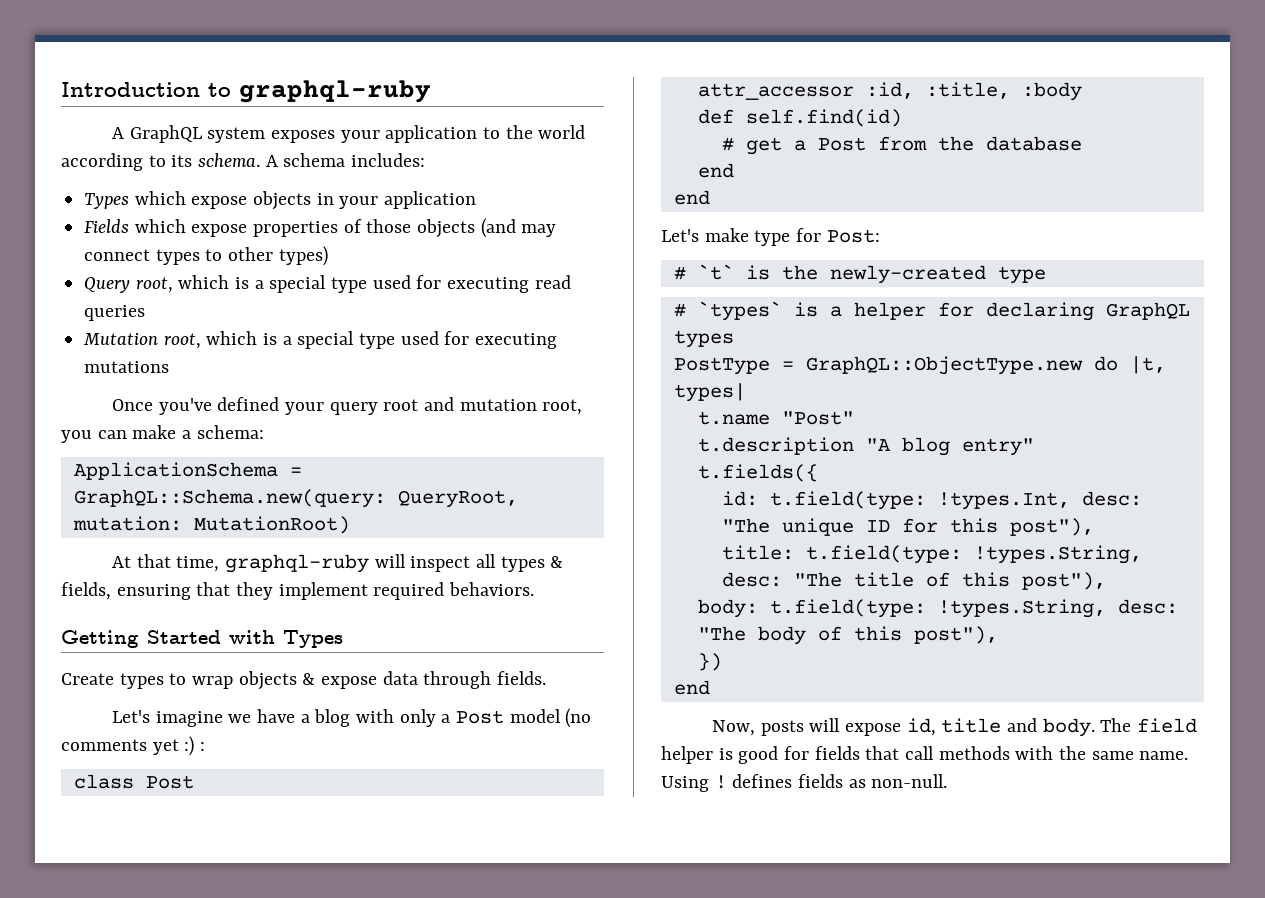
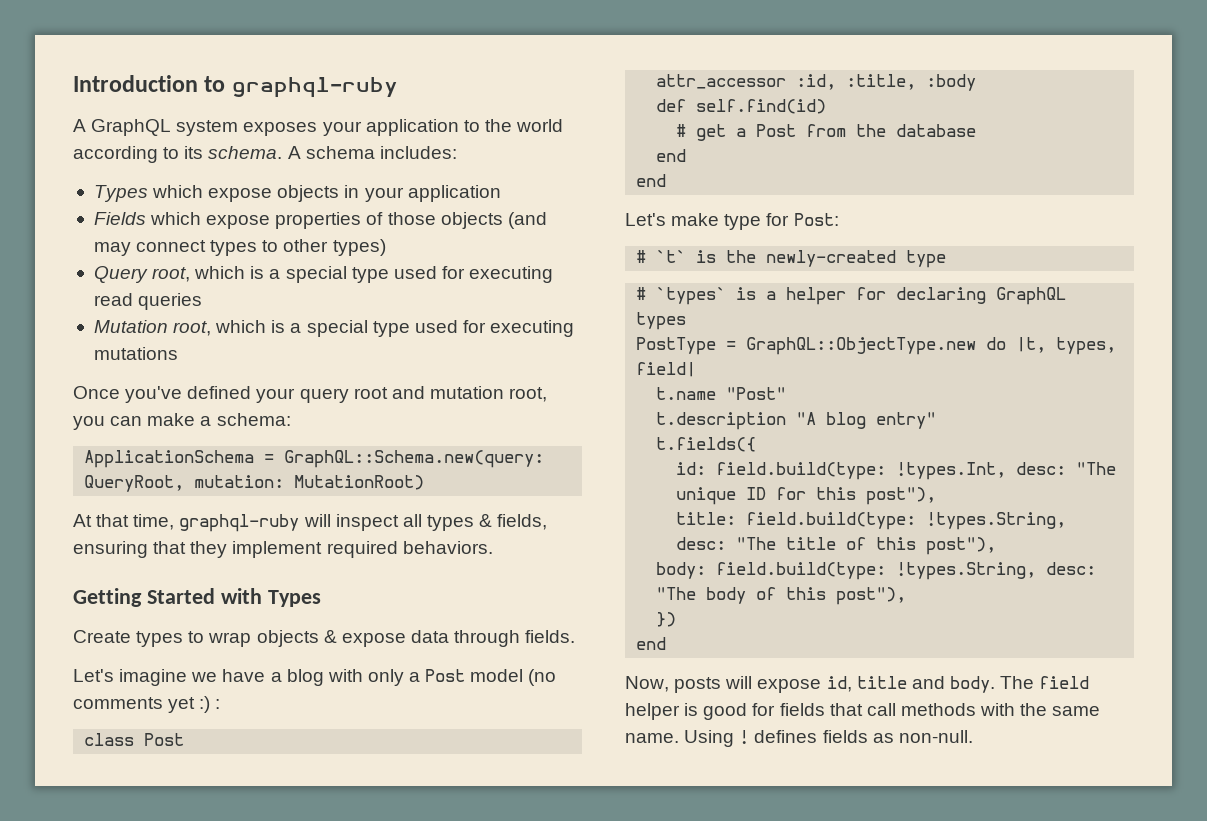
- PostType = GraphQL::ObjectType.new do |t, types|
+ PostType = GraphQL::ObjectType.new do |t, types, field|
- id: t.field(type: !types.Int, desc: "The unique ID for this post"),
+ id: field.build(type: !types.Int, desc: "The unique ID for this post"),
- title: t.field(type: !types.String, desc: "The title of this post"),
+ title: field.build(type: !types.String, desc: "The title of this post"),
- body: t.field(type: !types.String, desc: "The body of this post"),
+ body: field.build(type: !types.String, desc: "The body of this post"),

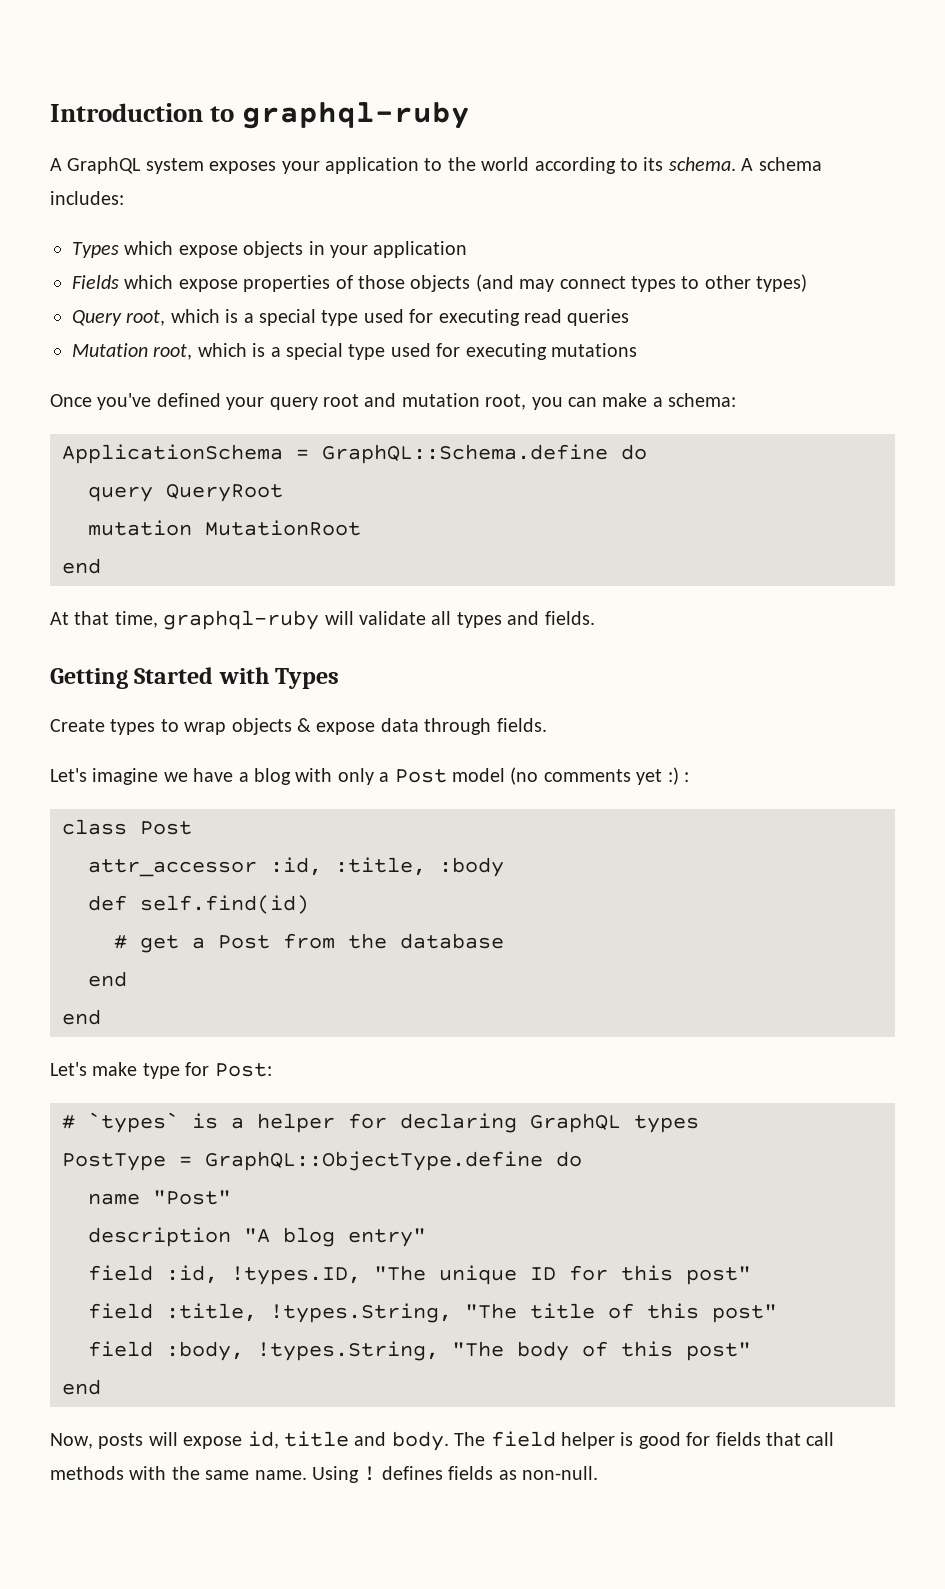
- ApplicationSchema = GraphQL::Schema.new(query: QueryRoot, mutation: MutationRoot)
+ ApplicationSchema = GraphQL::Schema.define do
+ query QueryRoot
+ mutation MutationRoot
+ end
- At that time, graphql-ruby will inspect all types & fields, ensuring that they implement required behaviors.
+ At that time, graphql-ruby will validate all types and fields.
- # `t` is the newly-created type
- PostType = GraphQL::ObjectType.new do |t, types, field|
- t.name "Post"
+ PostType = GraphQL::ObjectType.define do
+ name "Post"
- t.description "A blog entry"
+ description "A blog entry"
- t.fields({
- id: field.build(type: !types.Int, desc: "The unique ID for this post"),
- title: field.build(type: !types.String, desc: "The title of this post"),
- body: field.build(type: !types.String, desc: "The body of this post"),
- })
+ field :id, !types.ID, "The unique ID for this post"
+ field :title, !types.String, "The title of this post"
+ field :body, !types.String, "The body of this post"

